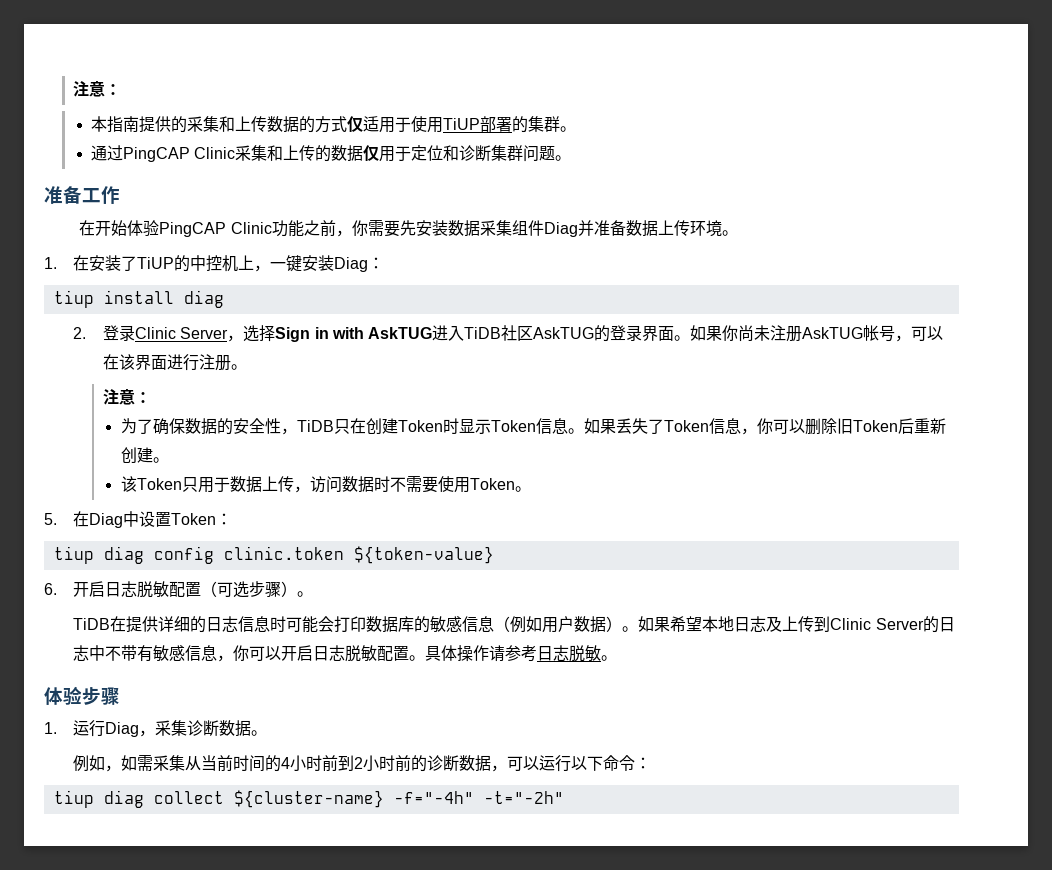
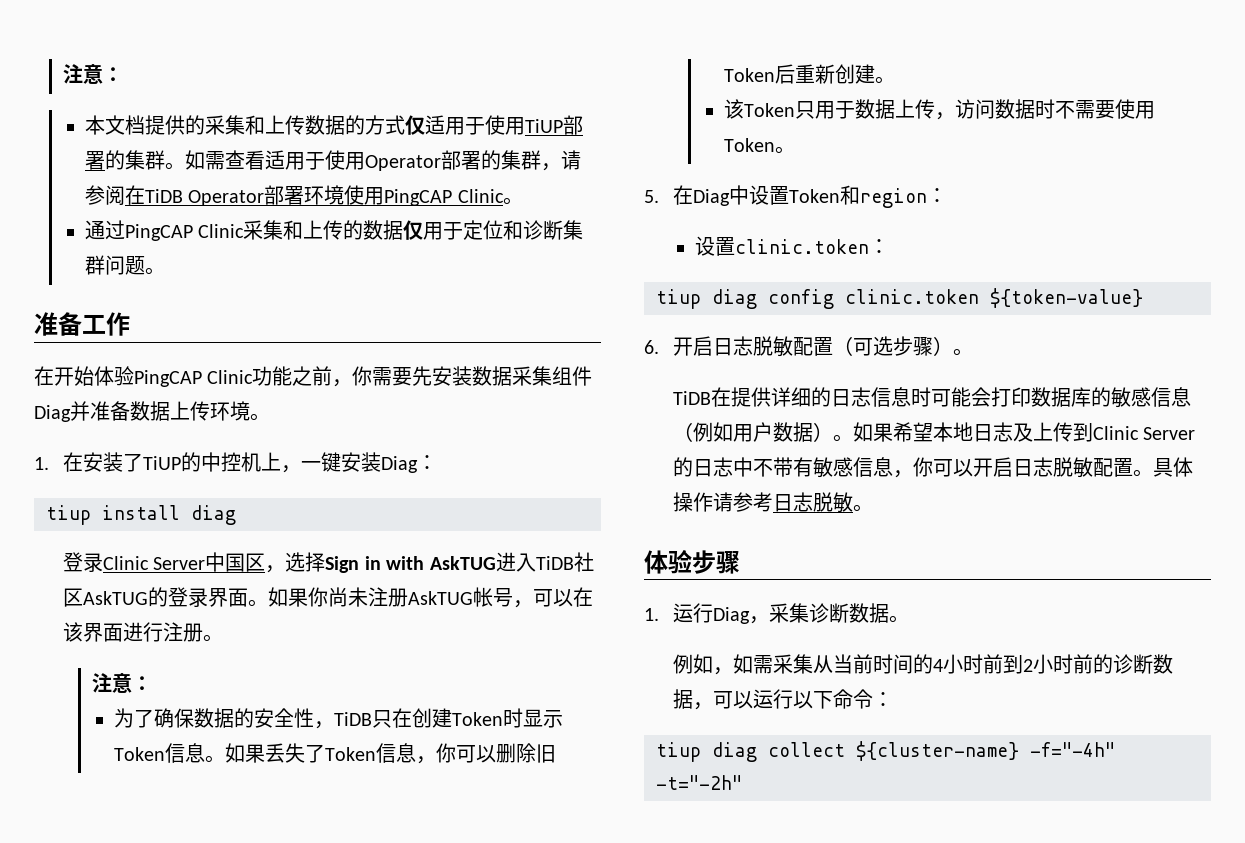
- 本指南提供的采集和上传数据的方式仅适用于使用TiUP部署的集群。
+ 本文档提供的采集和上传数据的方式仅适用于使用TiUP部署的集群。如需查看适用于使用Operator部署的集群，请参阅在TiDB Operator部署环境使用PingCAP Clinic。
- 2.登录Clinic Server，选择Sign in with AskTUG进入TiDB社区AskTUG的登录界面。
+ 登录Clinic Server中国区，选择Sign in with AskTUG进入TiDB社区AskTUG的登录界面。
- 5.在Diag中设置Token：
+ 5.在Diag中设置Token和region：
+ 设置clinic.token：

